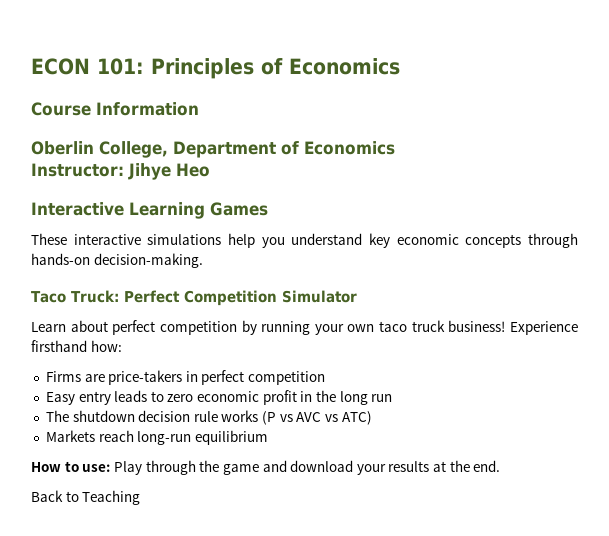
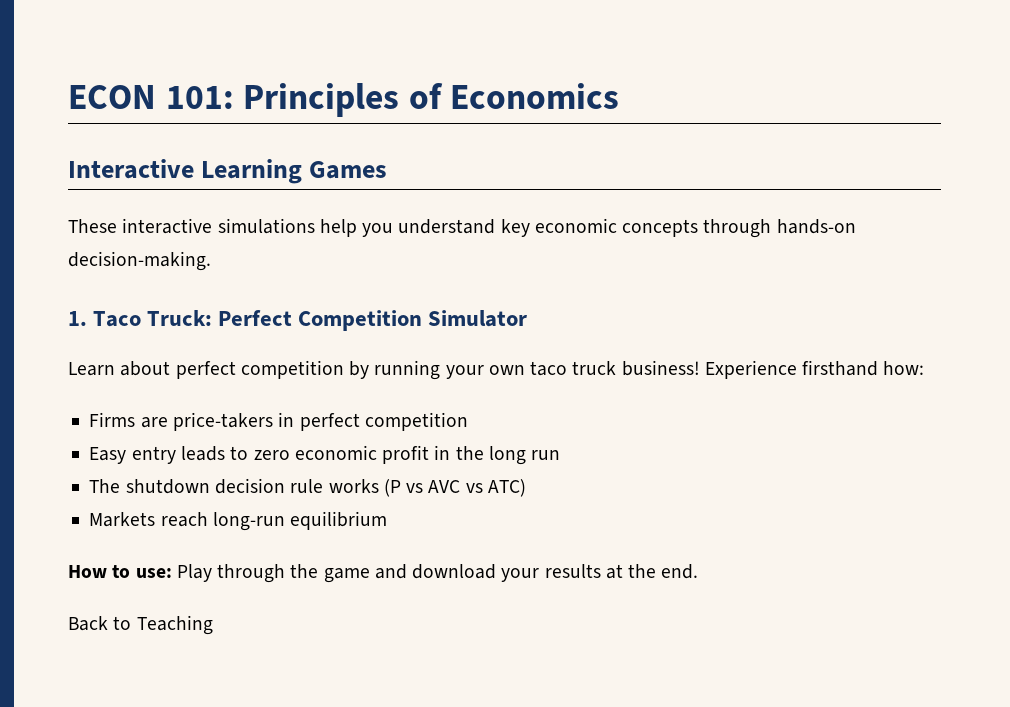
- Course Information
- Oberlin College, Department of Economics
- Instructor: Jihye Heo
- Taco Truck: Perfect Competition Simulator
+ 1. Taco Truck: Perfect Competition Simulator

